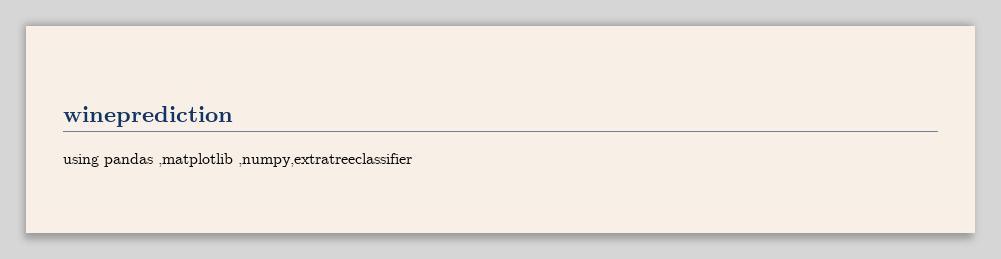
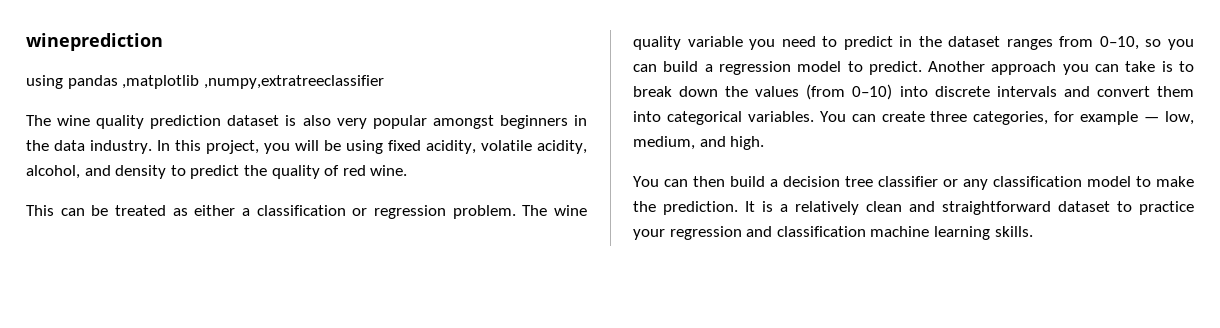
+ The wine quality prediction dataset is also very popular amongst beginners in the data industry. In this project, you will be using fixed acidity, volatile acidity, alcohol, and density to predict the quality of red wine.
+ This can be treated as either a classification or regression problem. The wine quality variable you need to predict in the dataset ranges from 0–10, so you can build a regression model to predict. Another approach you can take is to break down the values (from 0–10) into discrete intervals and convert them into categorical variables. You can create three categories, for example — low, medium, and high.
+ You can then build a decision tree classifier or any classification model to make the prediction. It is a relatively clean and straightforward dataset to practice your regression and classification machine learning skills.

